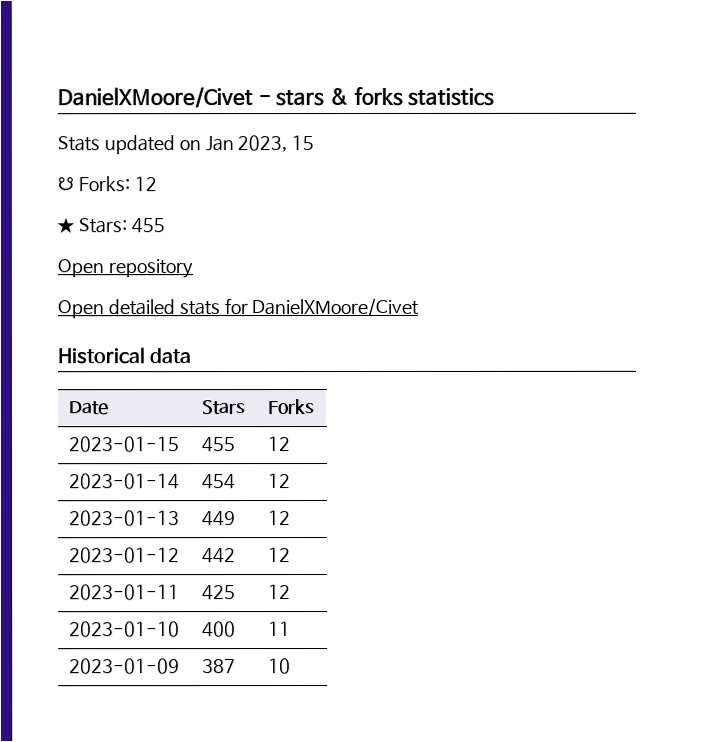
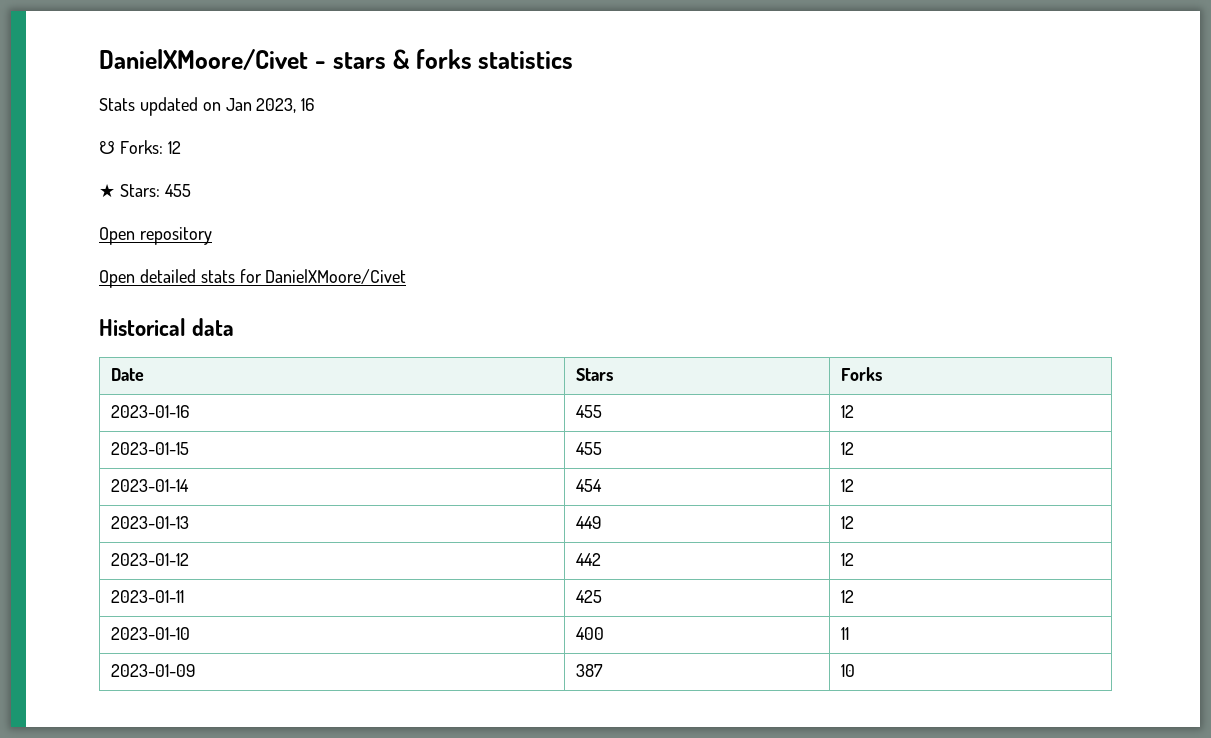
- Stats updated on Jan 2023, 15
+ Stats updated on Jan 2023, 16
+ 2023-01-16 | 455 | 12

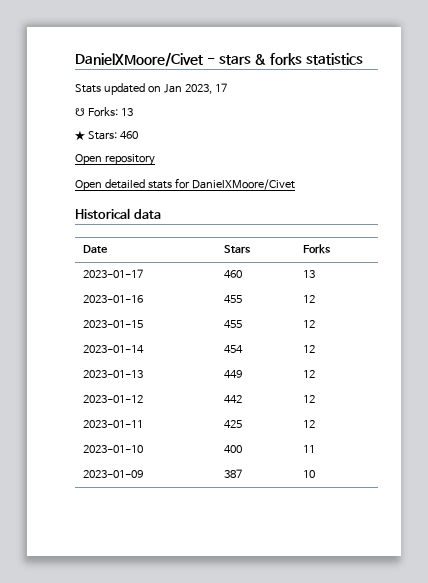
- Stats updated on Jan 2023, 16
+ Stats updated on Jan 2023, 17
- ☋ Forks: 12
+ ☋ Forks: 13
- ★ Stars: 455
+ ★ Stars: 460
+ 2023-01-17 | 460 | 13

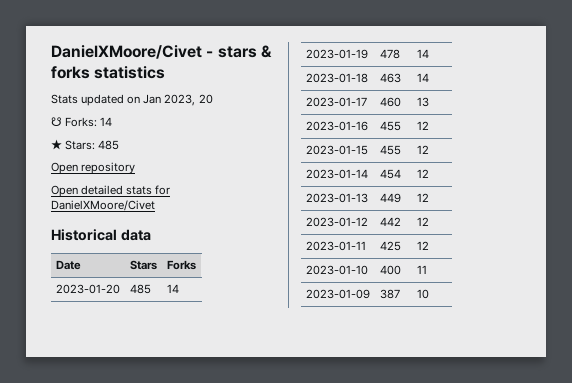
- Stats updated on Jan 2023, 17
+ Stats updated on Jan 2023, 20
- ☋ Forks: 13
+ ☋ Forks: 14
- ★ Stars: 460
+ ★ Stars: 485
+ 2023-01-20 | 485 | 14
+ 2023-01-19 | 478 | 14
+ 2023-01-18 | 463 | 14

